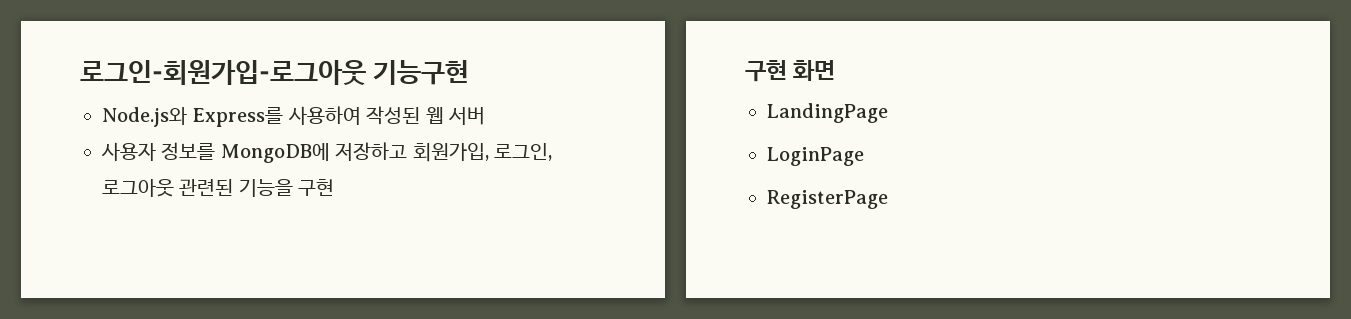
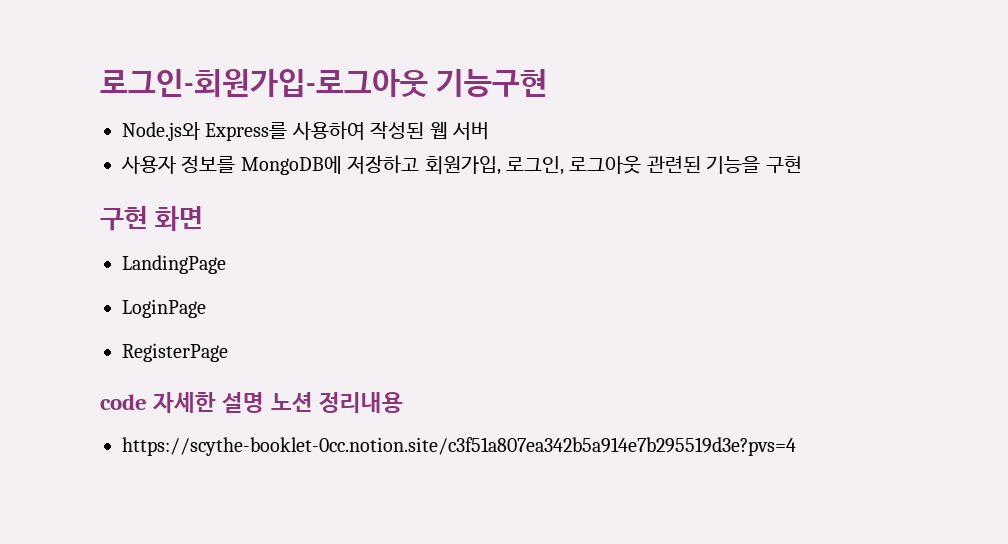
+ code 자세한 설명 노션 정리내용
+ https://scythe-booklet-0cc.notion.site/c3f51a807ea342b5a914e7b295519d3e?pvs=4

